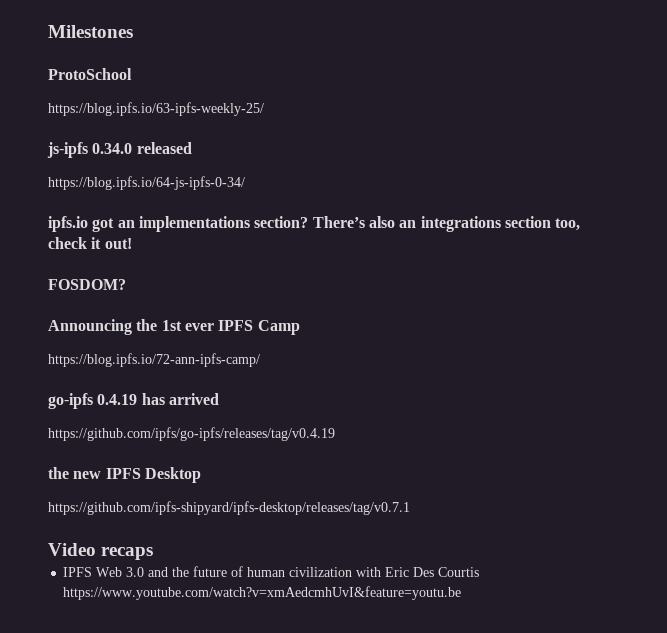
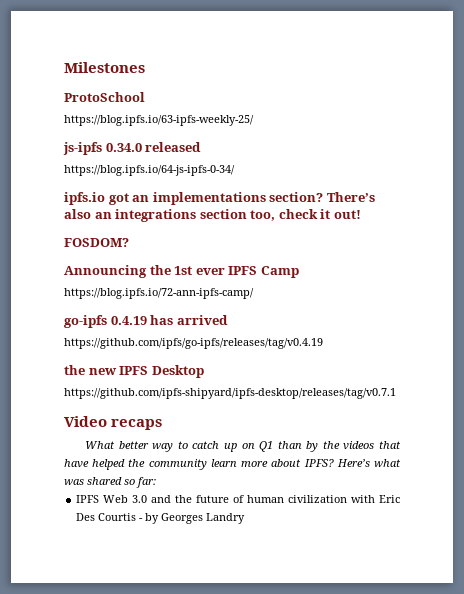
+ What better way to catch up on Q1 than by the videos that have helped the community learn more about IPFS? Here’s what was shared so far:
- IPFS Web 3.0 and the future of human civilization with Eric Des Courtis https://www.youtube.com/watch?v=xmAedcmhUvI&feature=youtu.be
+ IPFS Web 3.0 and the future of human civilization with Eric Des Courtis - by Georges Landry

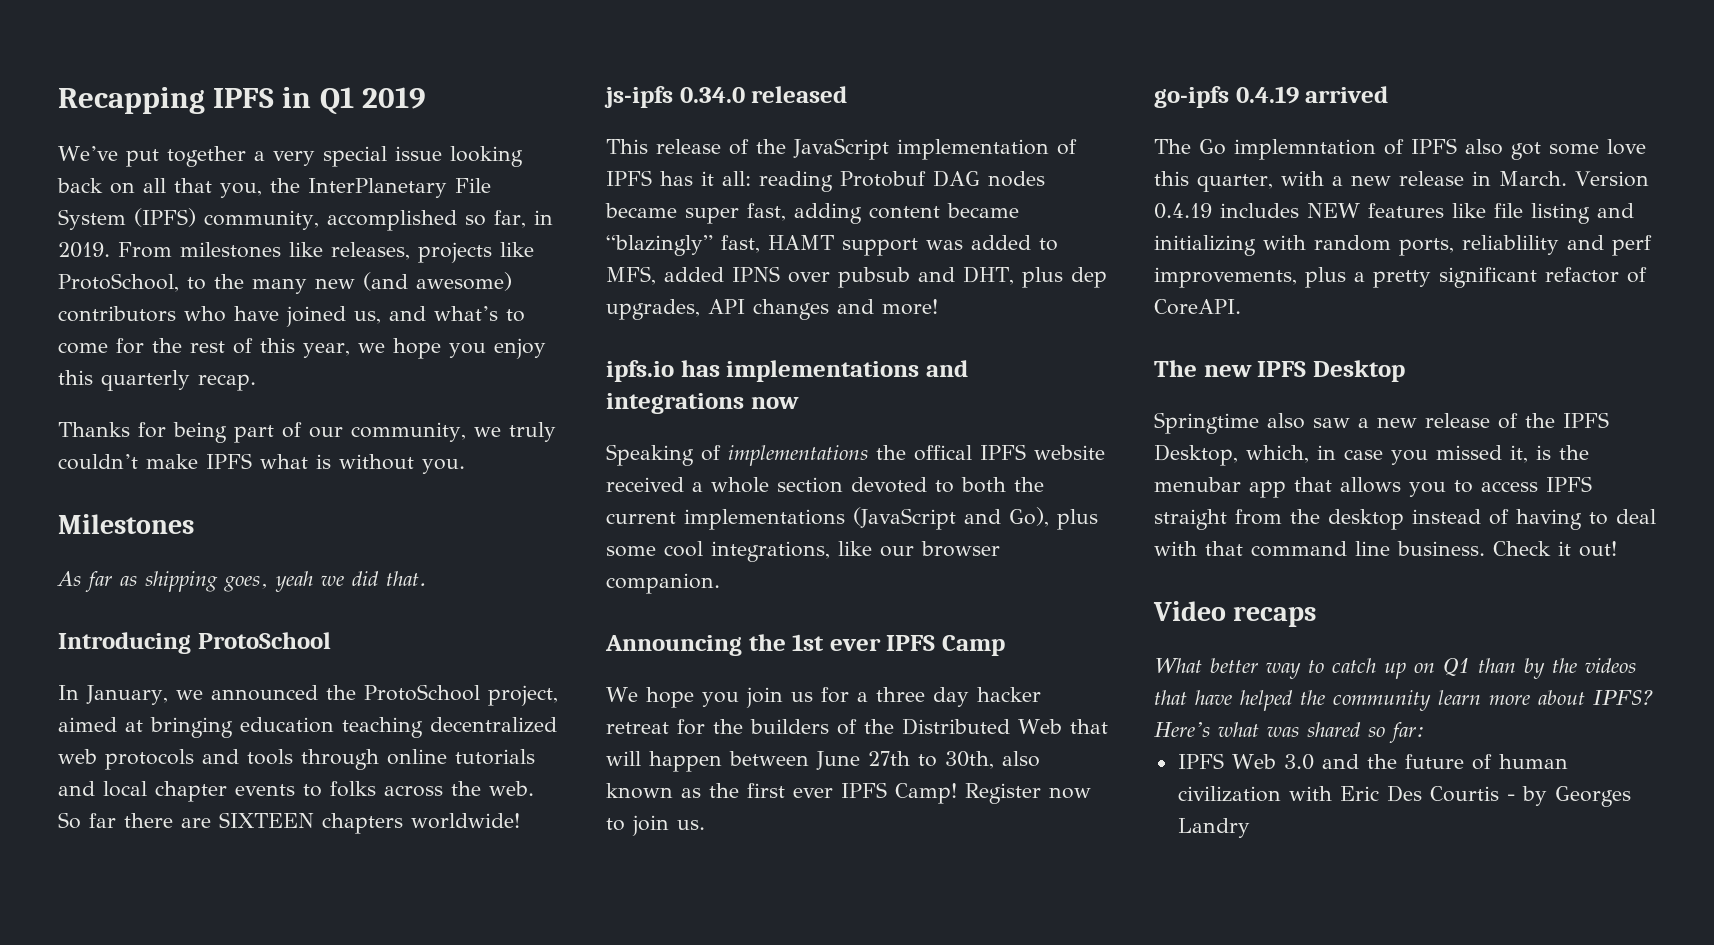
+ Recapping IPFS in Q1 2019
+ We’ve put together a very special issue looking back on all that you, the InterPlanetary File System (IPFS) community, accomplished so far, in 2019. From milestones like releases, projects like ProtoSchool, to the many new (and awesome) contributors who have joined us, and what’s to come for the rest of this year, we hope you enjoy this quarterly recap.
+ Thanks for being part of our community, we truly couldn’t make IPFS what is without you.
  Milestones
- ProtoSchool
- https://blog.ipfs.io/63-ipfs-weekly-25/
+ As far as shipping goes, yeah we did that.
+ Introducing ProtoSchool
+ In January, we announced the ProtoSchool project, aimed at bringing education teaching decentralized web protocols and tools through online tutorials and local chapter events to folks across the web. So far there are SIXTEEN chapters worldwide!
  js-ipfs 0.34.0 released
- https://blog.ipfs.io/64-js-ipfs-0-34/
- ipfs.io got an implementations section? There’s also an integrations section too, check it out!
- FOSDOM?
+ This release of the JavaScript implementation of IPFS has it all: reading Protobuf DAG nodes became super fast, adding content became “blazingly” fast, HAMT support was added to MFS, added IPNS over pubsub and DHT, plus dep upgrades, API changes and more!
+ ipfs.io has implementations and integrations now
+ Speaking of implementations the offical IPFS website received a whole section devoted to both the current implementations (JavaScript and Go), plus some cool integrations, like our browser companion.
- https://blog.ipfs.io/72-ann-ipfs-camp/
+ We hope you join us for a three day hacker retreat for the builders of the Distributed Web that will happen between June 27th to 30th, also known as the first ever IPFS Camp! Register now to join us.
- go-ipfs 0.4.19 has arrived
+ go-ipfs 0.4.19 arrived
- https://github.com/ipfs/go-ipfs/releases/tag/v0.4.19
- the new IPFS Desktop
- https://github.com/ipfs-shipyard/ipfs-desktop/releases/tag/v0.7.1
+ The Go implemntation of IPFS also got some love this quarter, with a new release in March. Version 0.4.19 includes NEW features like file listing and initializing with random ports, reliablility and perf improvements, plus a pretty significant refactor of CoreAPI.
+ The new IPFS Desktop
+ Springtime also saw a new release of the IPFS Desktop, which, in case you missed it, is the menubar app that allows you to access IPFS straight from the desktop instead of having to deal with that command line business. Check it out!

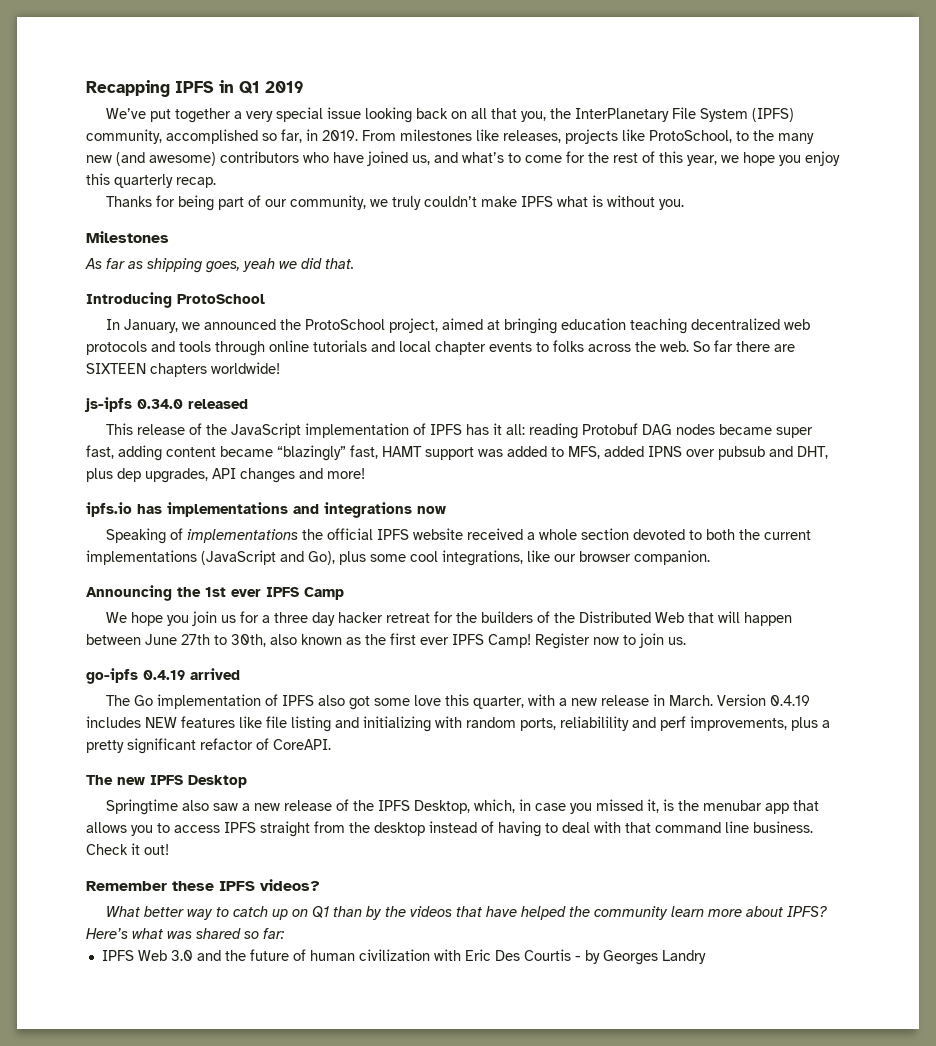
- Speaking of implementations the offical IPFS website received a whole section devoted to both the current implementations (JavaScript and Go), plus some cool integrations, like our browser companion.
+ Speaking of implementations the official IPFS website received a whole section devoted to both the current implementations (JavaScript and Go), plus some cool integrations, like our browser companion.
- The Go implemntation of IPFS also got some love this quarter, with a new release in March.
+ The Go implementation of IPFS also got some love this quarter, with a new release in March.
- Version 0.4.19 includes NEW features like file listing and initializing with random ports, reliablility and perf improvements, plus a pretty significant refactor of CoreAPI.
+ Version 0.4.19 includes NEW features like file listing and initializing with random ports, reliabilility and perf improvements, plus a pretty significant refactor of CoreAPI.
- Video recaps
+ Remember these IPFS videos?

